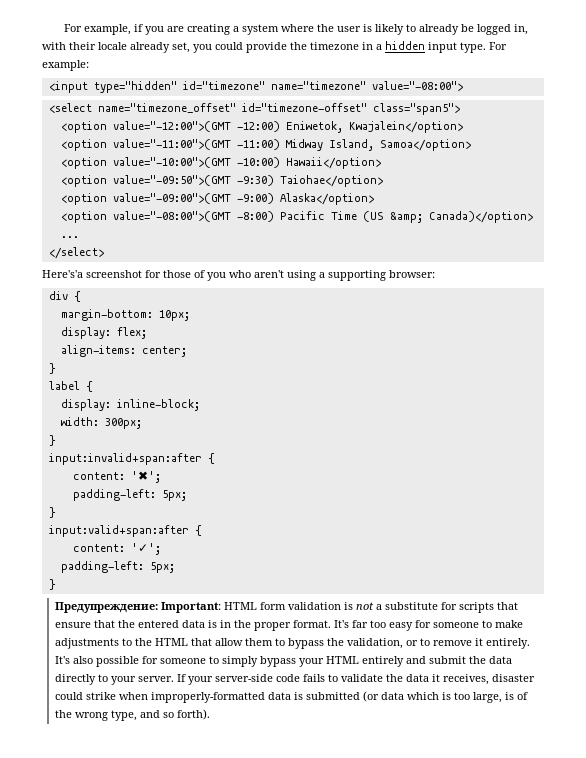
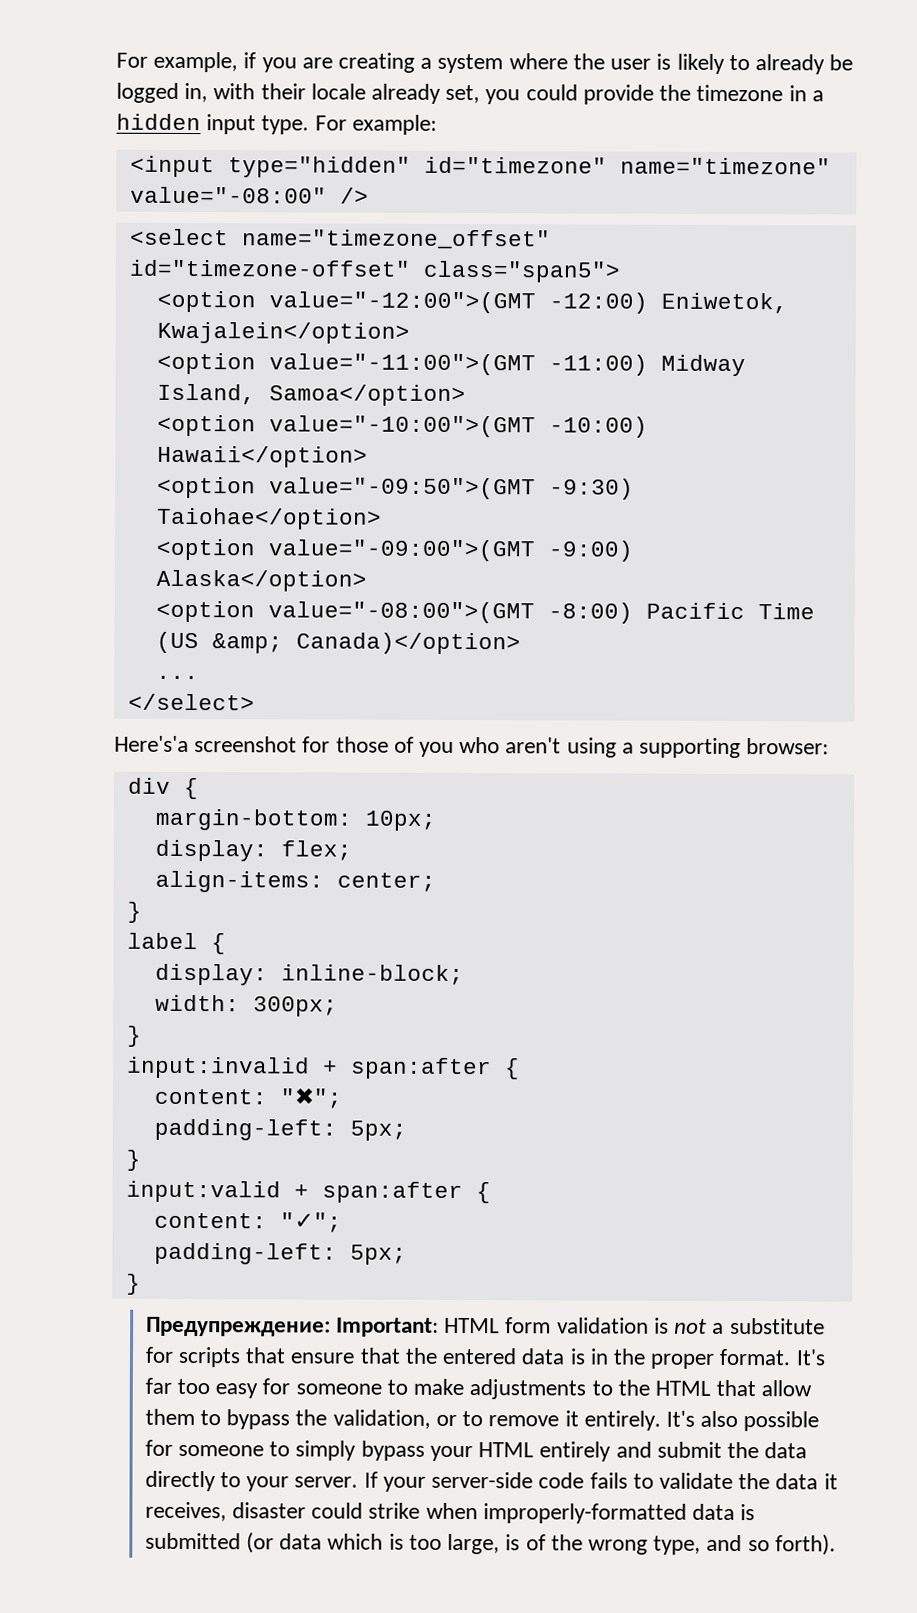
- <input type="hidden" id="timezone" name="timezone" value="-08:00">
+ <input type="hidden" id="timezone" name="timezone" value="-08:00" />
- input:invalid+span:after {
- content: '✖';
+ input:invalid + span:after {
+ content: "✖";
  padding-left: 5px;
  }
- input:valid+span:after {
- content: '✓';
+ input:valid + span:after {
+ content: "✓";

